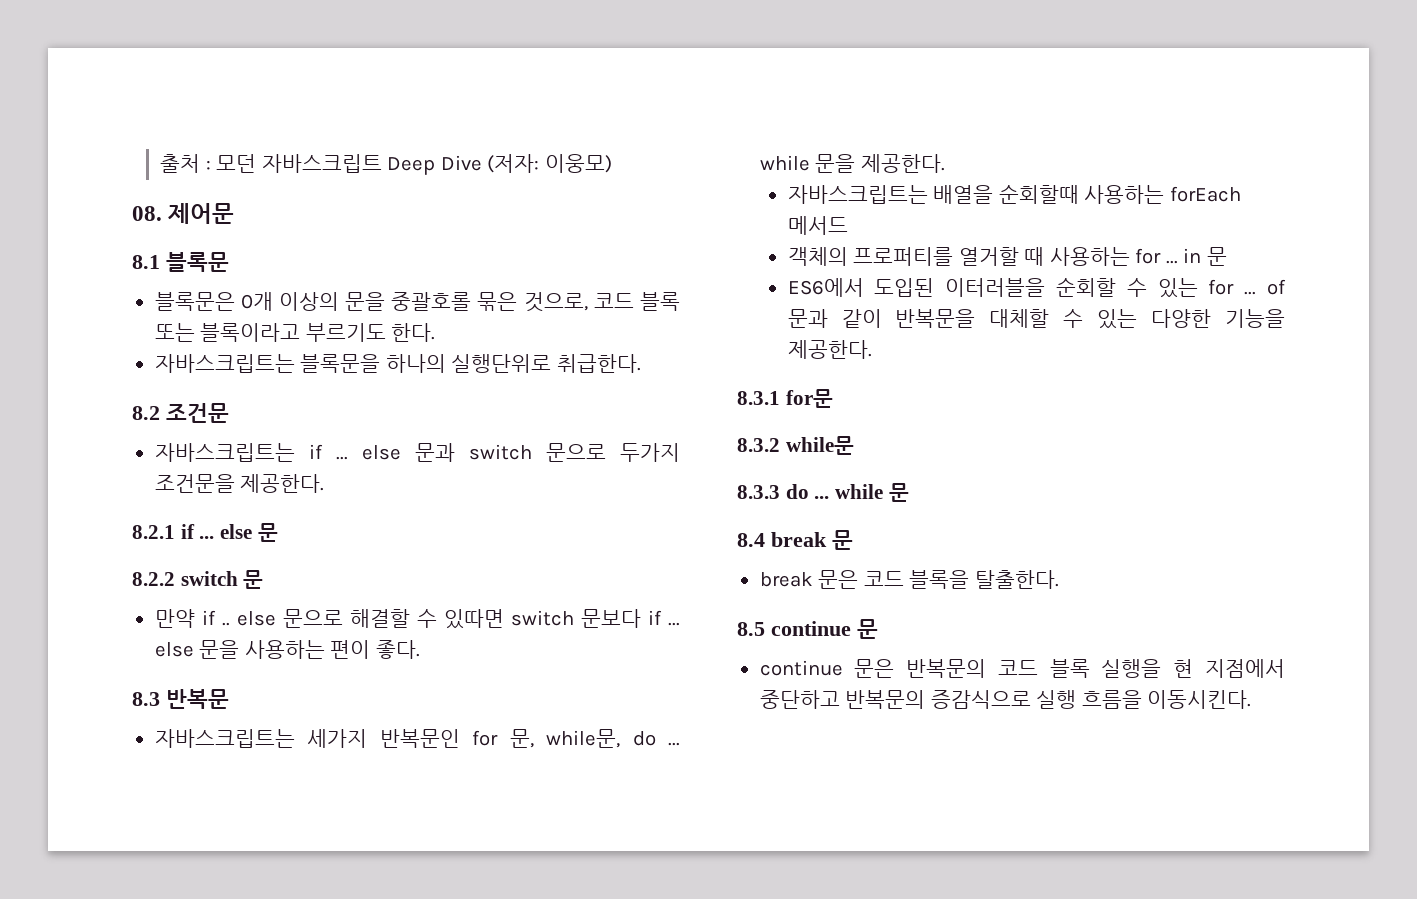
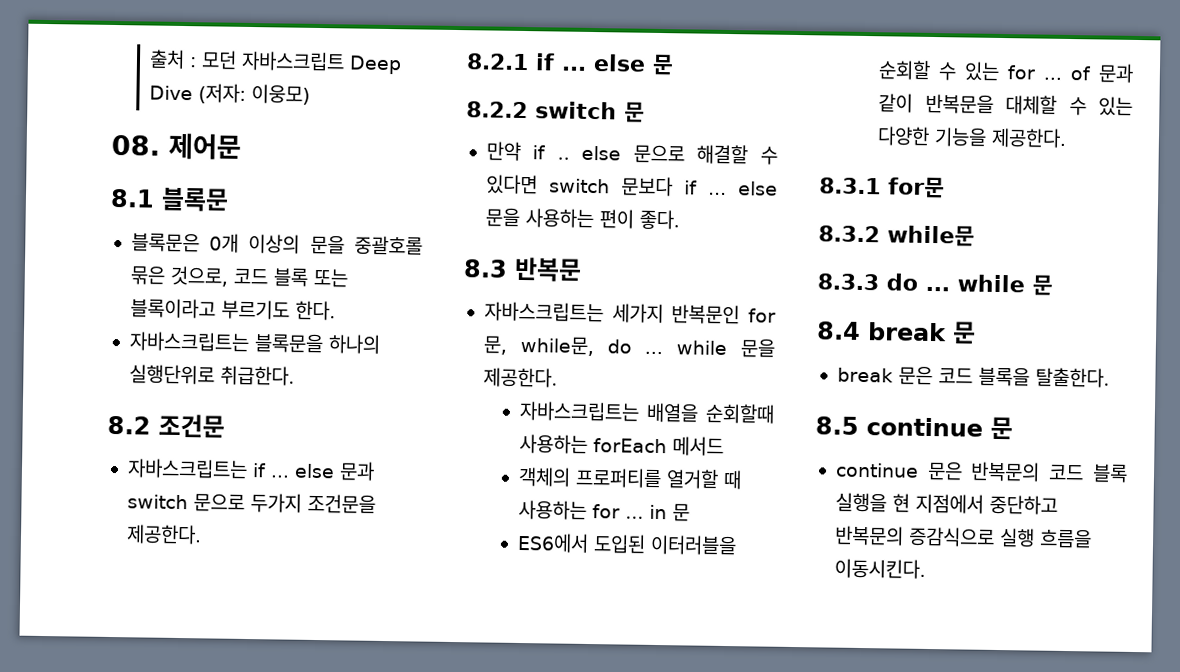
- 만약 if .. else 문으로 해결할 수 있따면 switch 문보다 if ... else 문을 사용하는 편이 좋다.
+ 만약 if .. else 문으로 해결할 수 있다면 switch 문보다 if ... else 문을 사용하는 편이 좋다.

